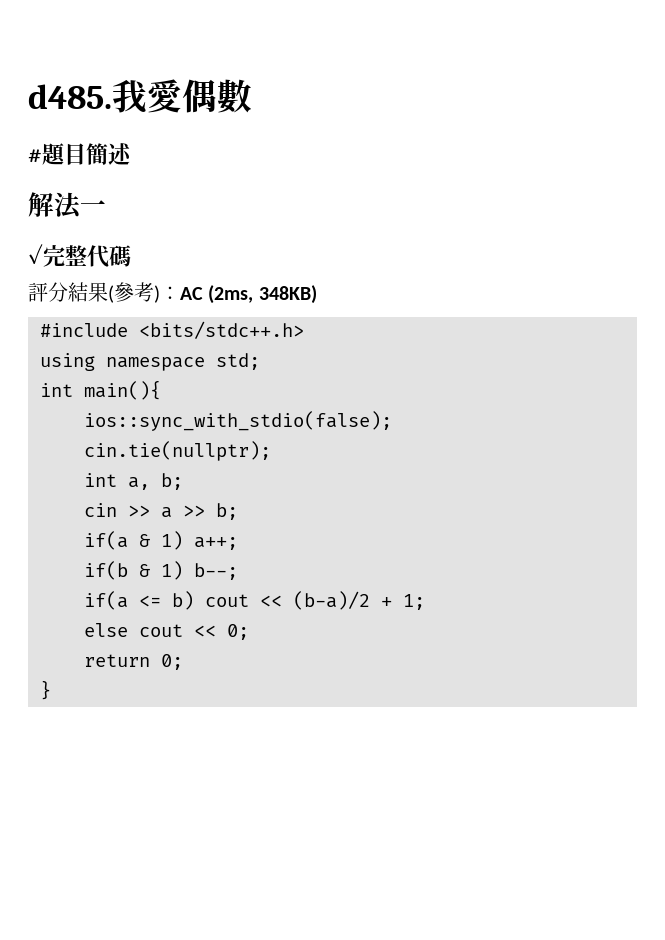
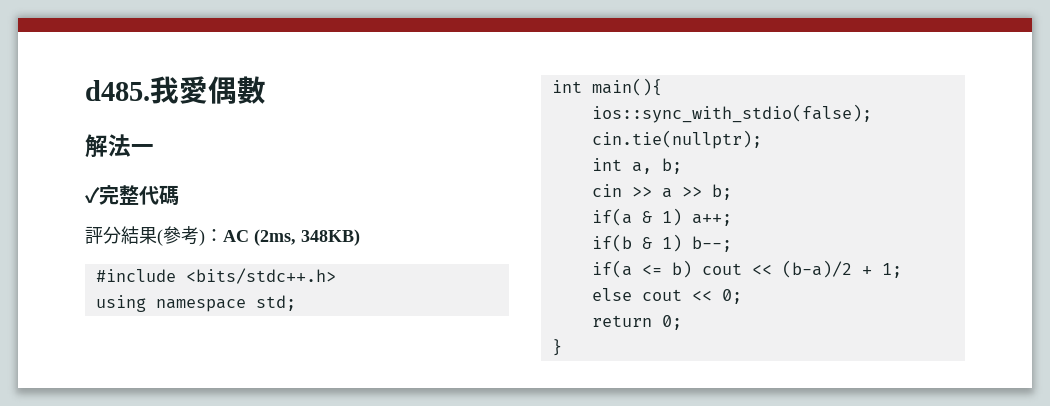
- #題目簡述

